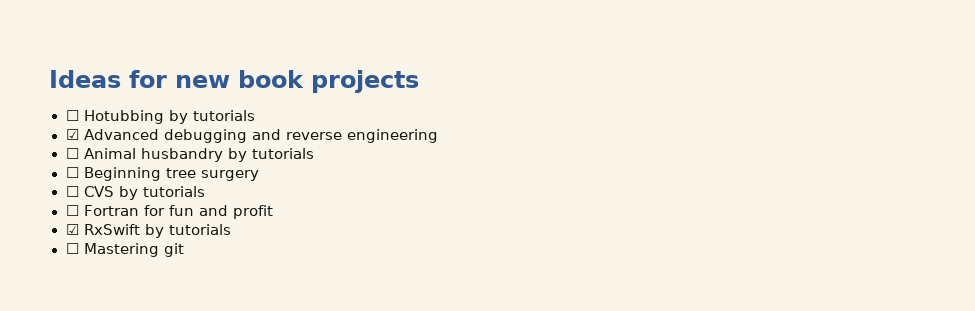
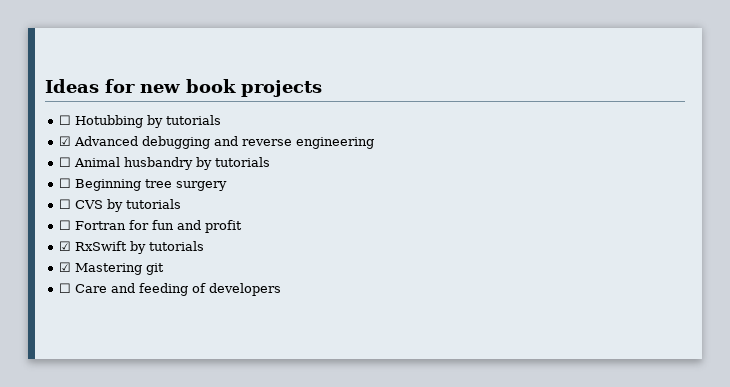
- ☐ Mastering git
+ ☑ Mastering git
+ ☐ Care and feeding of developers

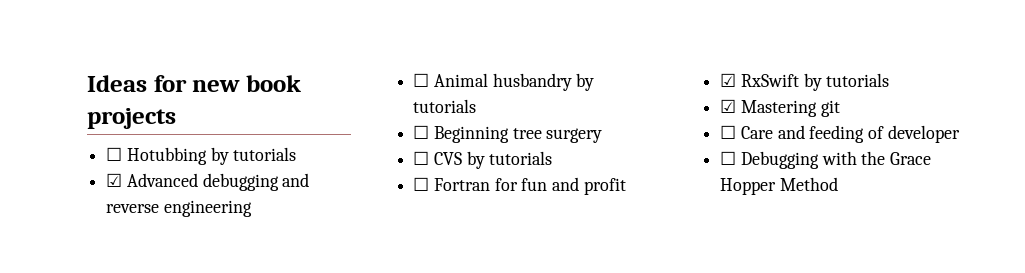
- ☐ Care and feeding of developers
+ ☐ Care and feeding of developer
+ ☐ Debugging with the Grace Hopper Method

